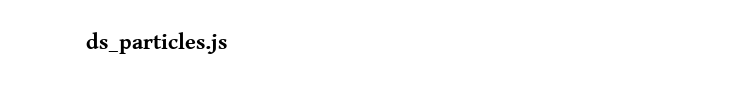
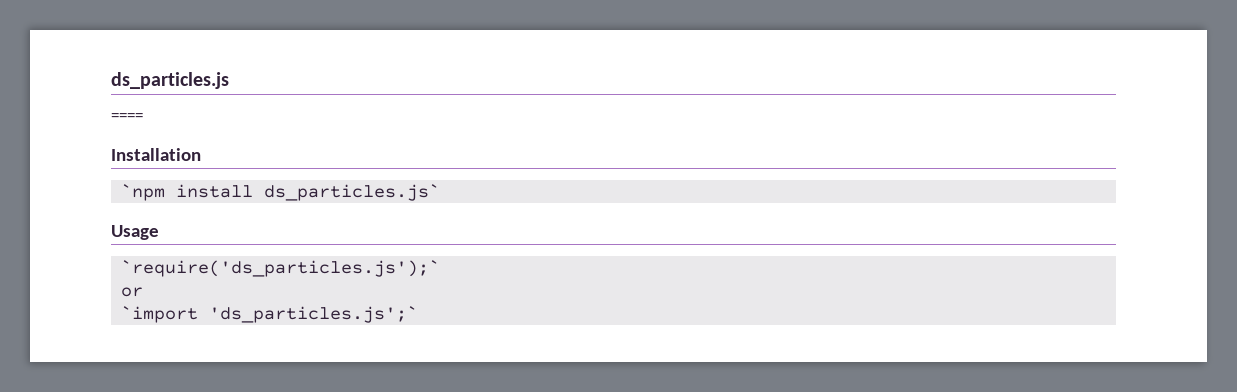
+ ====
+ Installation
+ `npm install ds_particles.js`
+ Usage
+ `require('ds_particles.js');`
+ or
+ `import 'ds_particles.js';`

